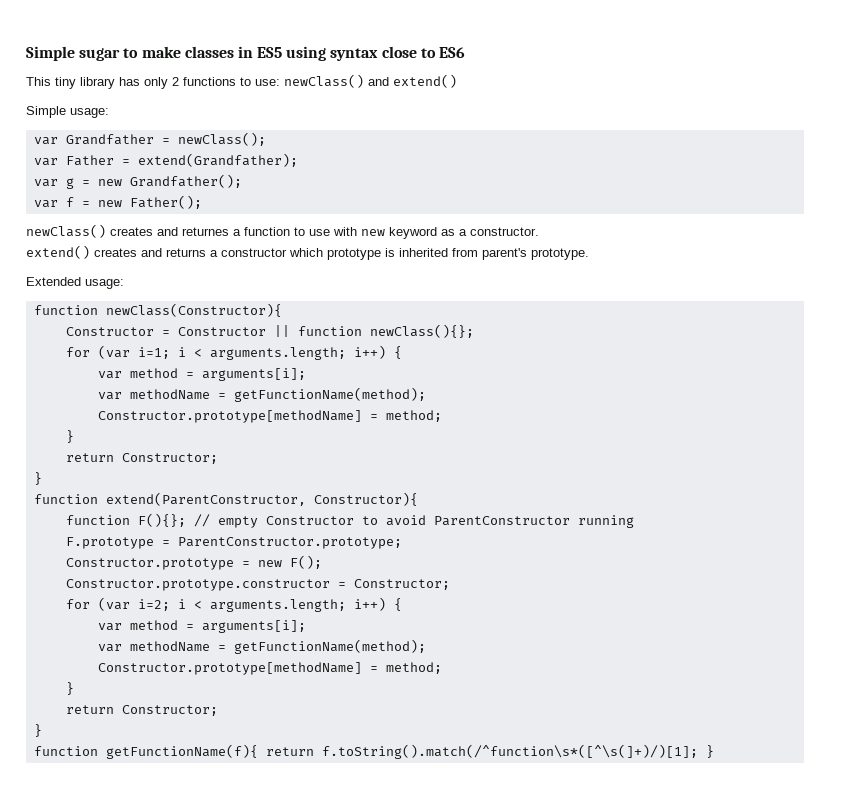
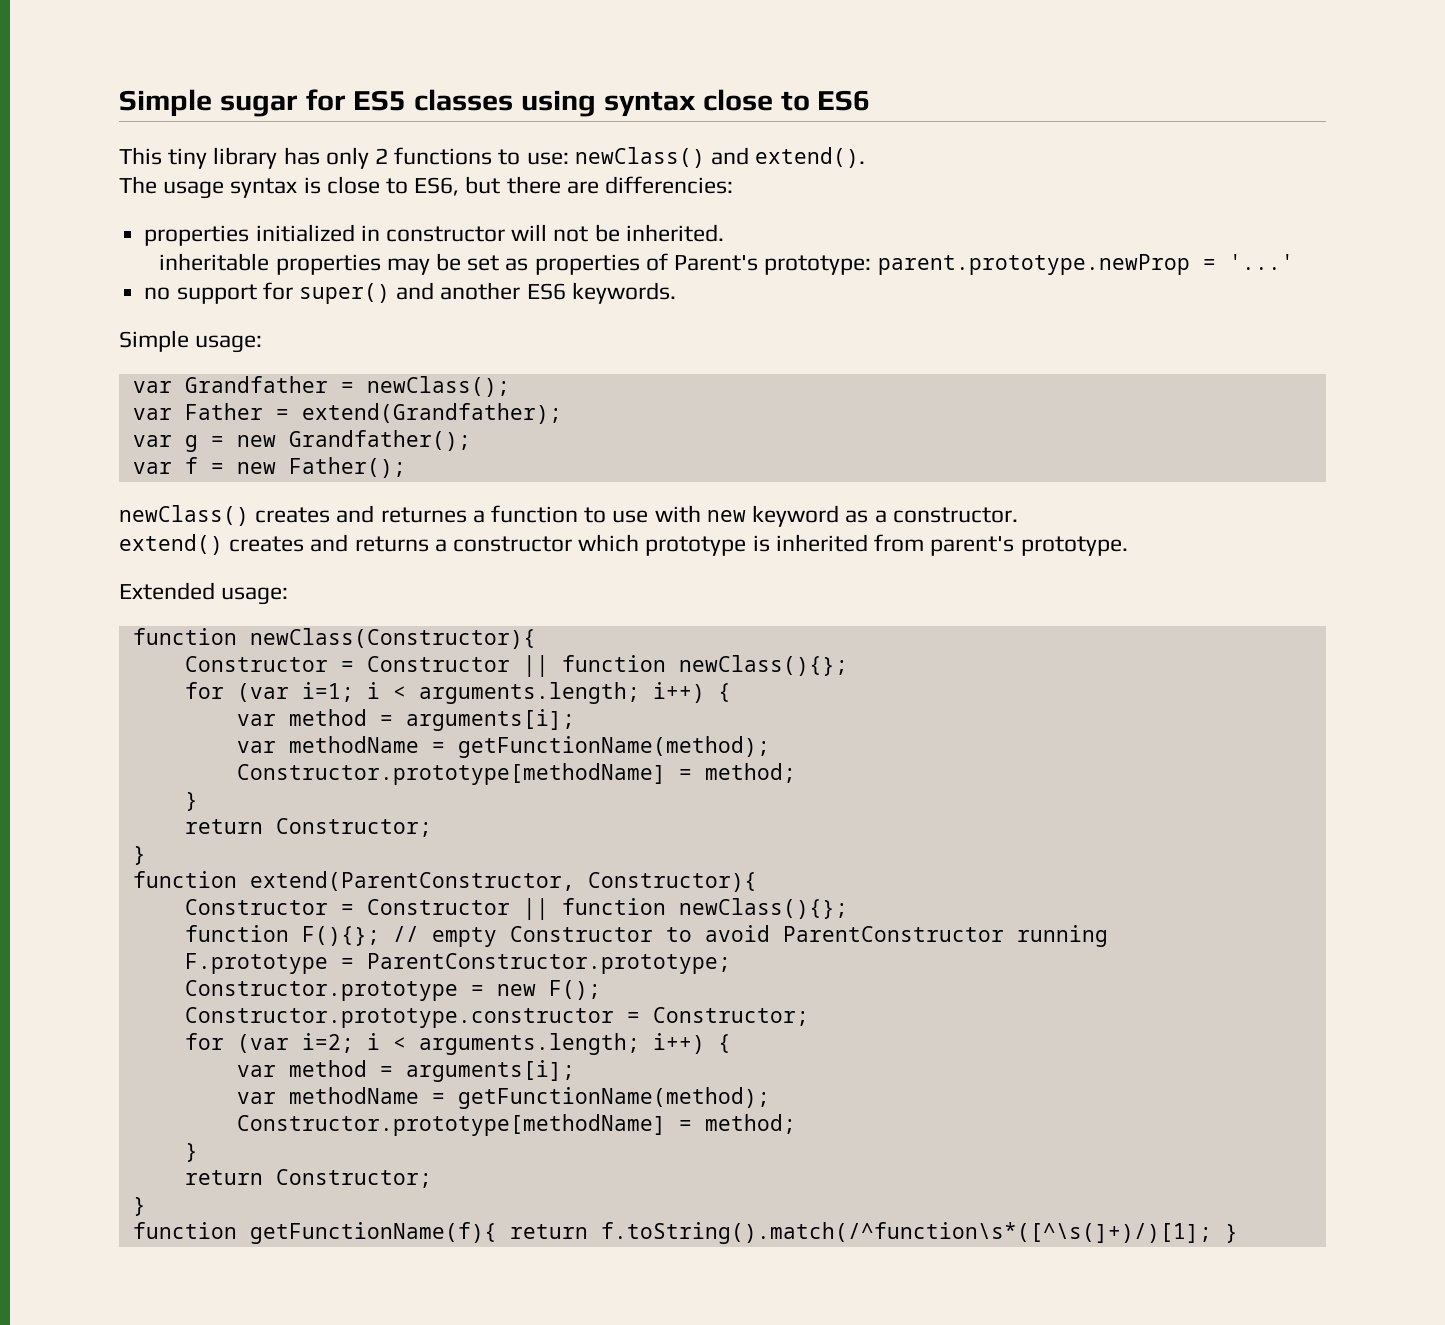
- Simple sugar to make classes in ES5 using syntax close to ES6
+ Simple sugar for ES5 classes using syntax close to ES6
- This tiny library has only 2 functions to use: newClass() and extend()
+ This tiny library has only 2 functions to use: newClass() and extend().
+ The usage syntax is close to ES6, but there are differencies:
+ properties initialized in constructor will not be inherited.
+ inheritable properties may be set as properties of Parent's prototype: parent.prototype.newProp = '...'
+ no support for super() and another ES6 keywords.
  function extend(ParentConstructor, Constructor){
+ Constructor = Constructor || function newClass(){};

